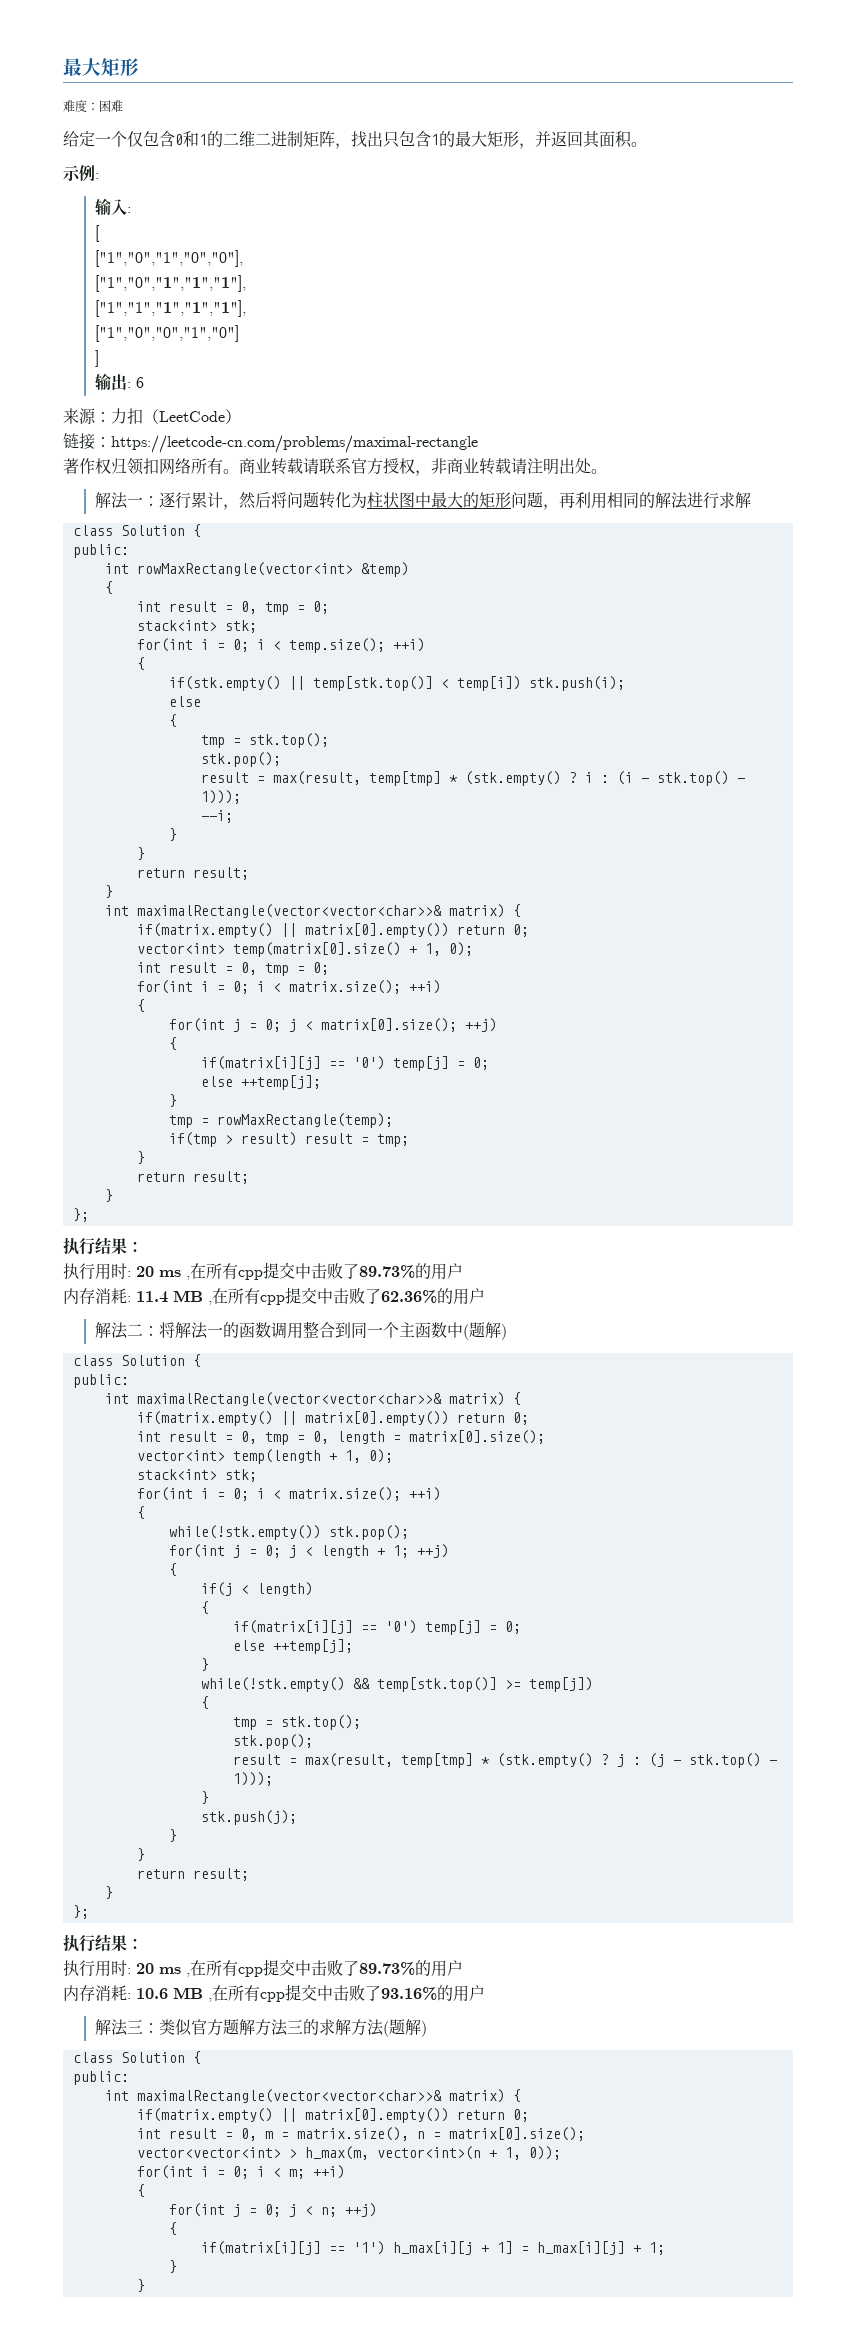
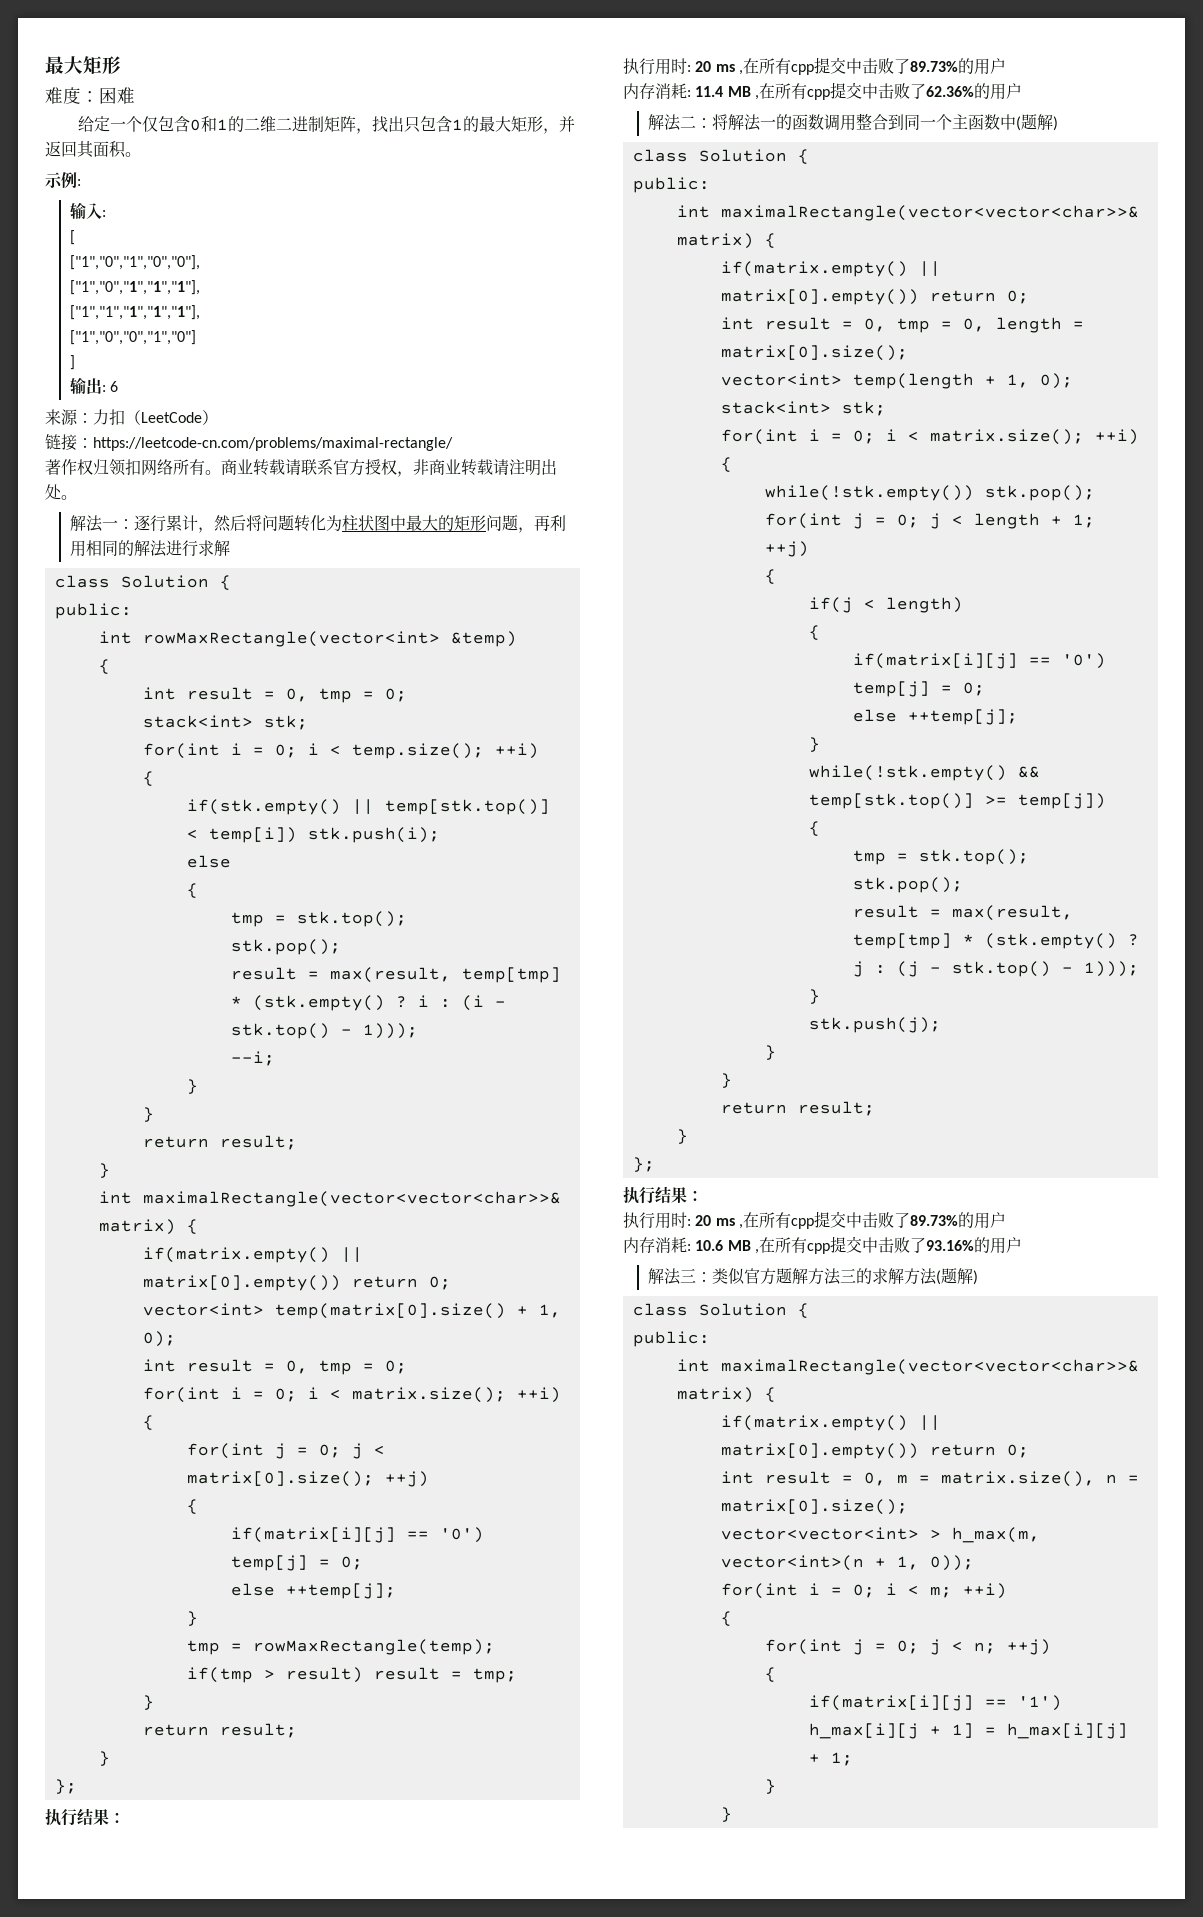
- 链接：https://leetcode-cn.com/problems/maximal-rectangle
+ 链接：https://leetcode-cn.com/problems/maximal-rectangle/

